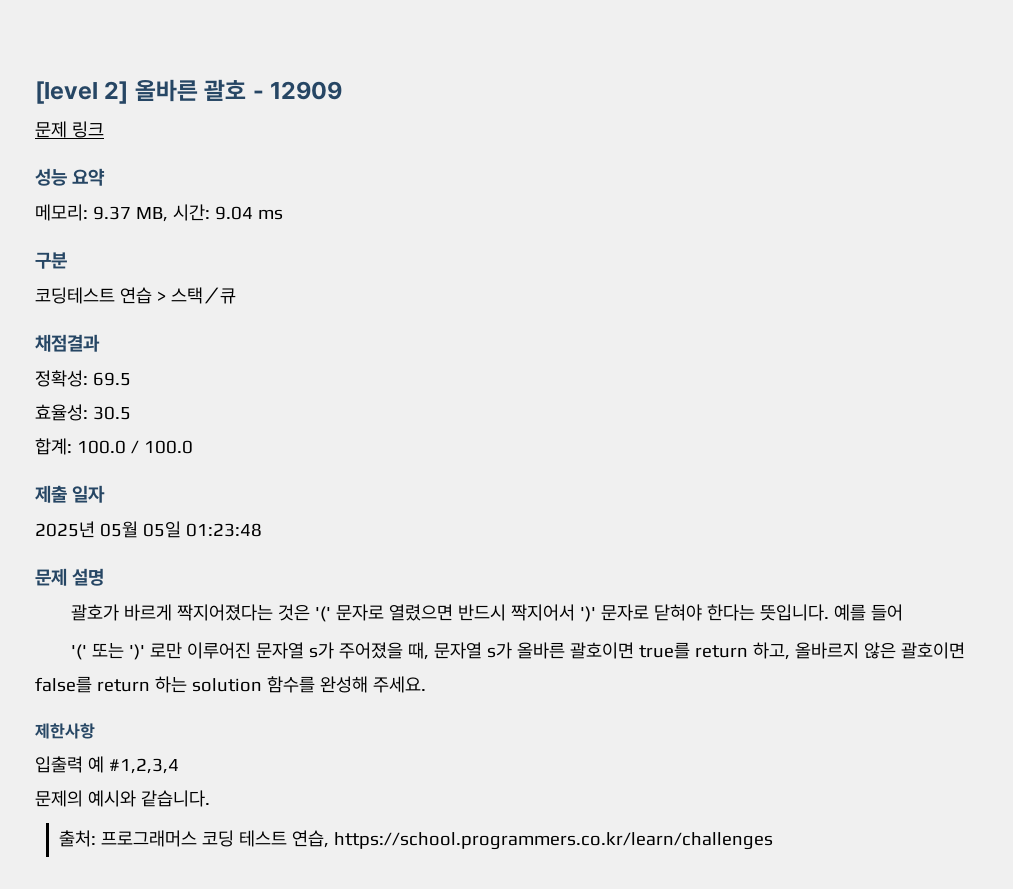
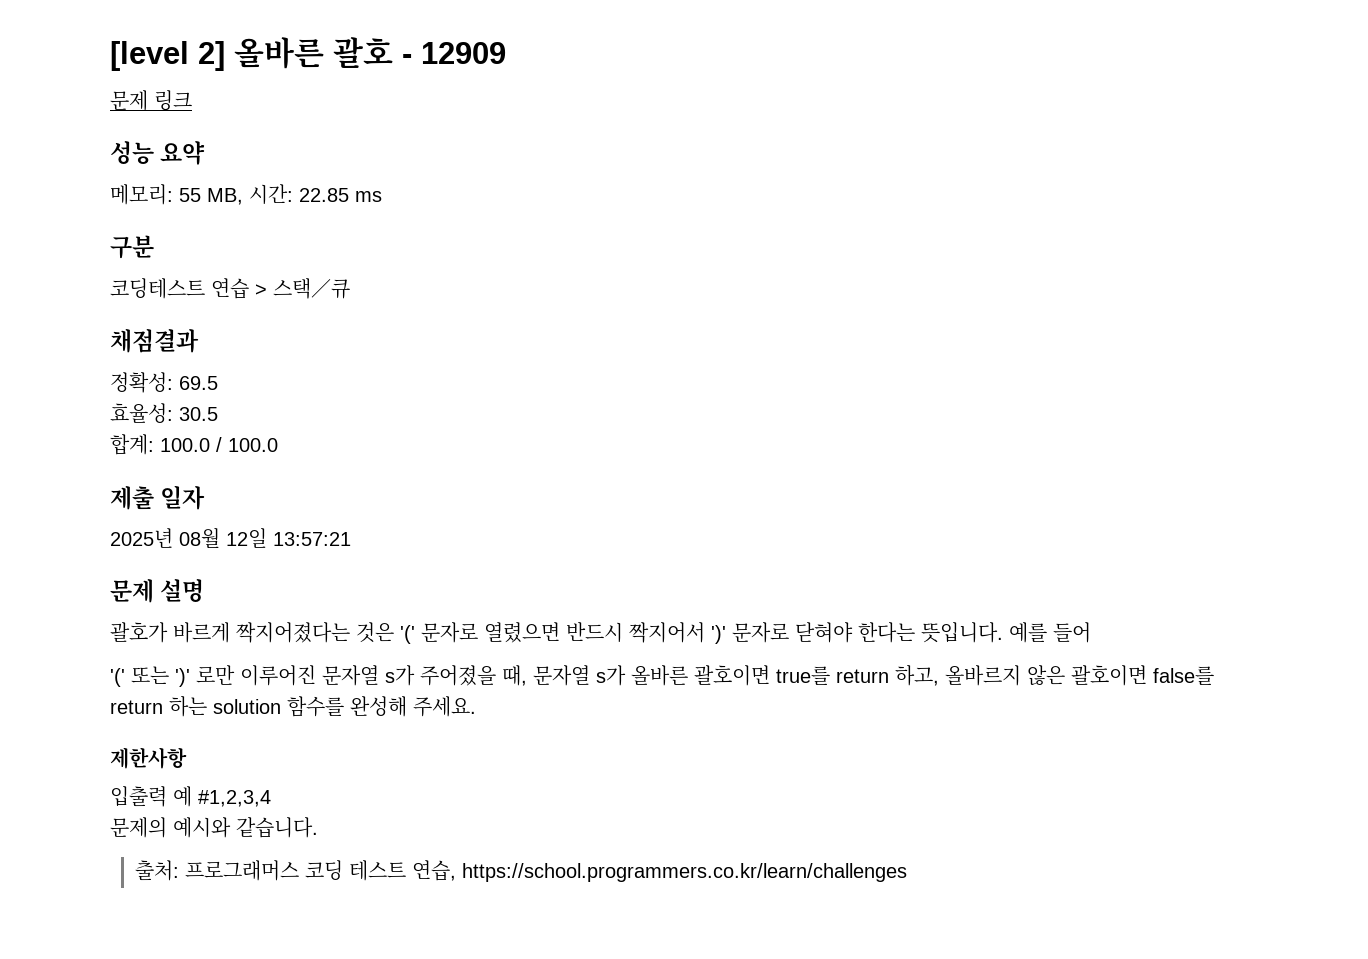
- 메모리: 9.37 MB, 시간: 9.04 ms
+ 메모리: 55 MB, 시간: 22.85 ms
- 2025년 05월 05일 01:23:48
+ 2025년 08월 12일 13:57:21

